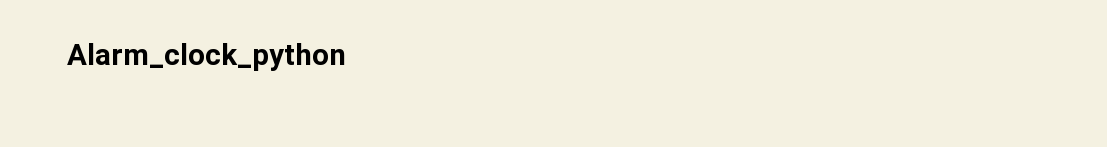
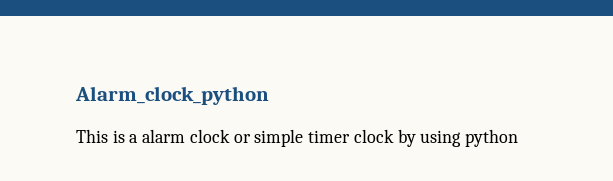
+ This is a alarm clock or simple timer clock by using python

